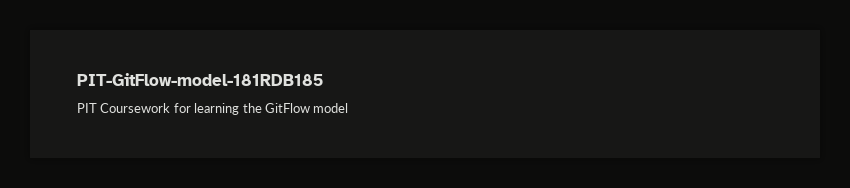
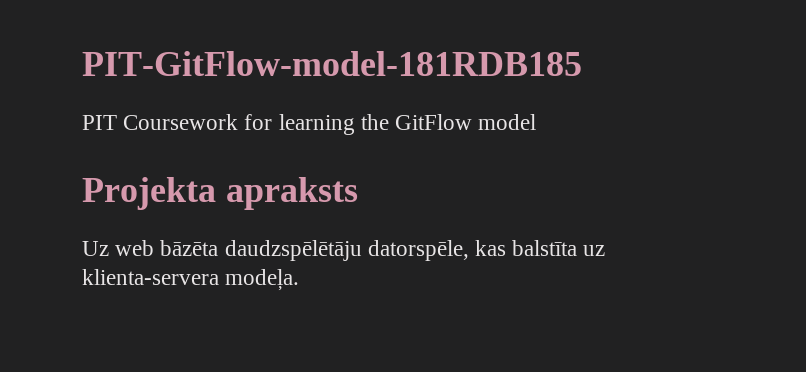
+ Projekta apraksts
+ Uz web bāzēta daudzspēlētāju datorspēle, kas balstīta uz klienta-servera modeļa.

